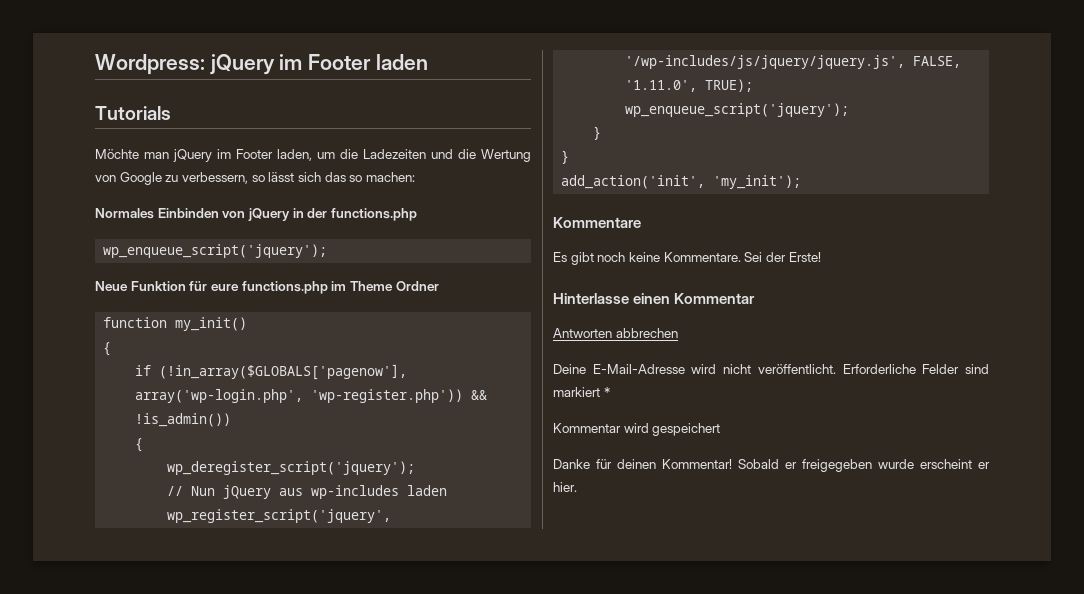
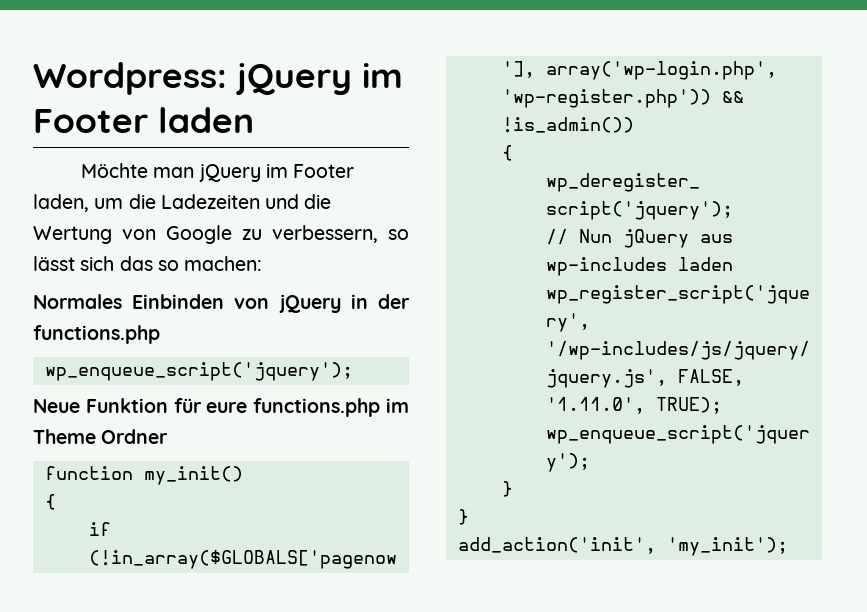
- Tutorials
- Kommentare
- Es gibt noch keine Kommentare. Sei der Erste!
- Hinterlasse einen Kommentar
- Antworten abbrechen
- Deine E-Mail-Adresse wird nicht veröffentlicht. Erforderliche Felder sind markiert *
- Kommentar wird gespeichert
- Danke für deinen Kommentar! Sobald er freigegeben wurde erscheint er hier.

